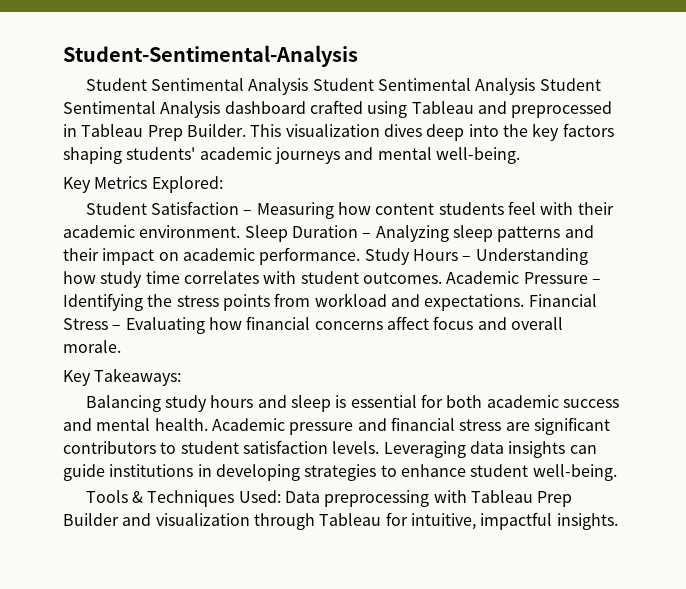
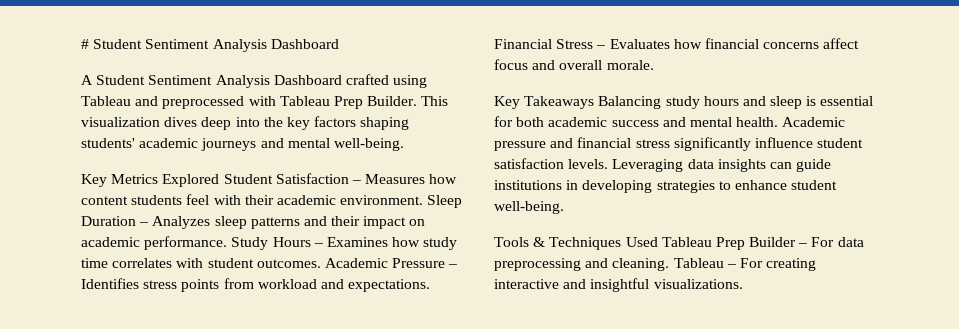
- Student-Sentimental-Analysis
- Student Sentimental Analysis Student Sentimental Analysis Student Sentimental Analysis dashboard crafted using Tableau and preprocessed in Tableau Prep Builder.
+ # Student Sentiment Analysis Dashboard
+ A Student Sentiment Analysis Dashboard crafted using Tableau and preprocessed with Tableau Prep Builder.
- Key Metrics Explored:
- Student Satisfaction – Measuring how content students feel with their academic environment.
+ Key Metrics Explored Student Satisfaction – Measures how content students feel with their academic environment.
- Sleep Duration – Analyzing sleep patterns and their impact on academic performance.
+ Sleep Duration – Analyzes sleep patterns and their impact on academic performance.
- Study Hours – Understanding how study time correlates with student outcomes.
+ Study Hours – Examines how study time correlates with student outcomes.
- Academic Pressure – Identifying the stress points from workload and expectations.
+ Academic Pressure – Identifies stress points from workload and expectations.
- Financial Stress – Evaluating how financial concerns affect focus and overall morale.
+ Financial Stress – Evaluates how financial concerns affect focus and overall morale.
- Key Takeaways:
- Balancing study hours and sleep is essential for both academic success and mental health.
+ Key Takeaways Balancing study hours and sleep is essential for both academic success and mental health.
- Academic pressure and financial stress are significant contributors to student satisfaction levels.
+ Academic pressure and financial stress significantly influence student satisfaction levels.
- Tools & Techniques Used: Data preprocessing with Tableau Prep Builder and visualization through Tableau for intuitive, impactful insights.
+ Tools & Techniques Used Tableau Prep Builder – For data preprocessing and cleaning. Tableau – For creating interactive and insightful visualizations.

